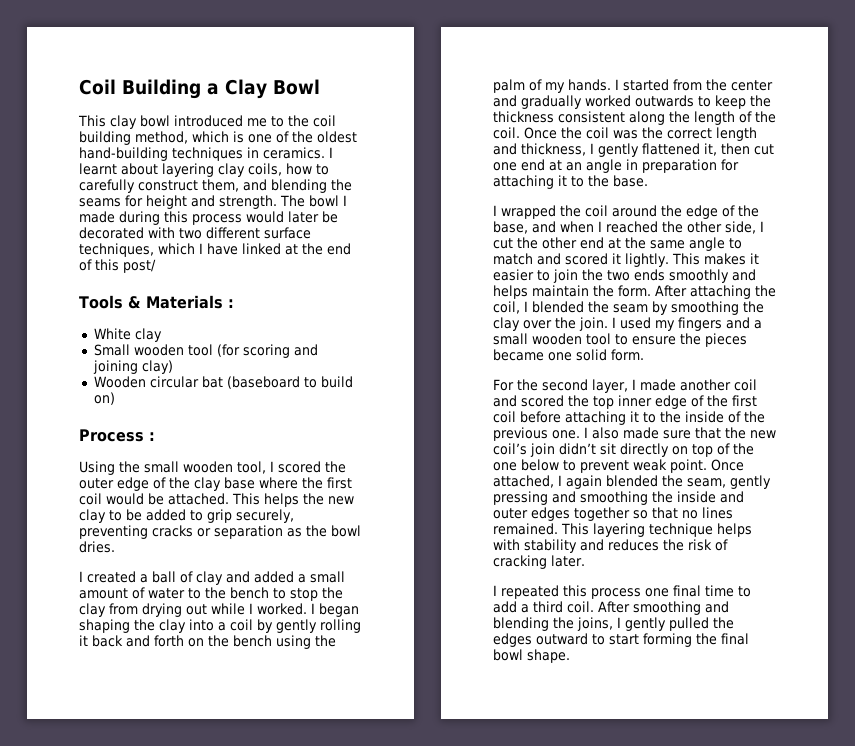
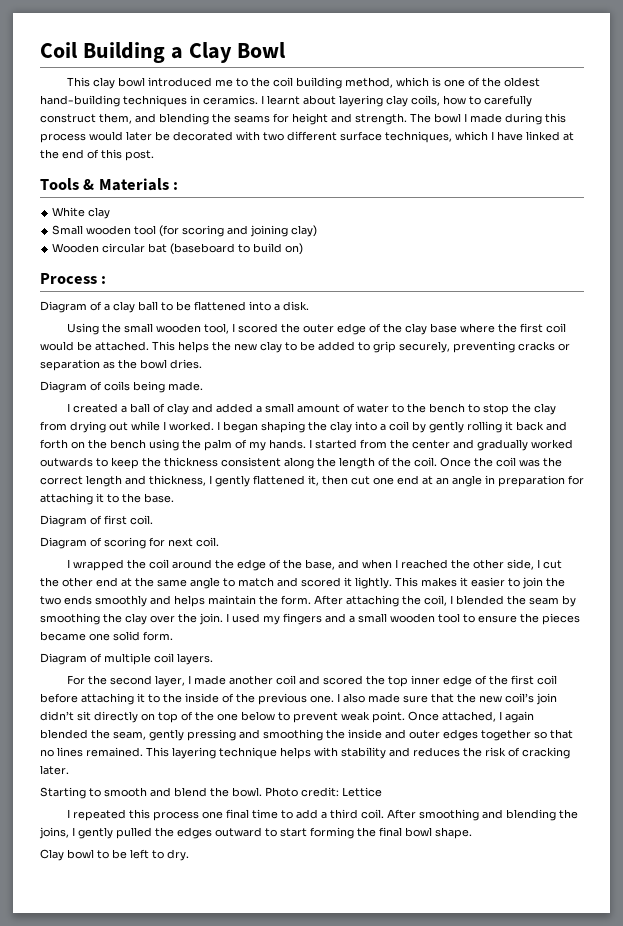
- The bowl I made during this process would later be decorated with two different surface techniques, which I have linked at the end of this post/
+ The bowl I made during this process would later be decorated with two different surface techniques, which I have linked at the end of this post.
+ Diagram of a clay ball to be flattened into a disk.
+ Diagram of coils being made.
+ Diagram of first coil.
+ Diagram of scoring for next coil.
+ Diagram of multiple coil layers.
+ Starting to smooth and blend the bowl. Photo credit: Lettice
+ Clay bowl to be left to dry.

